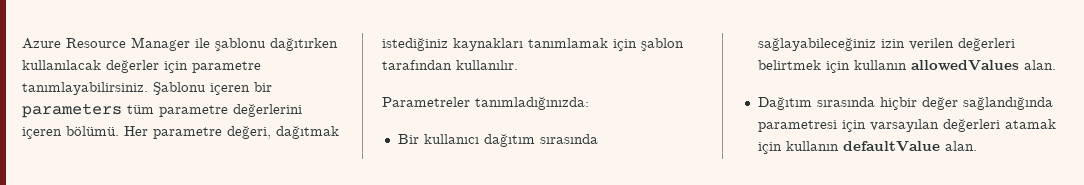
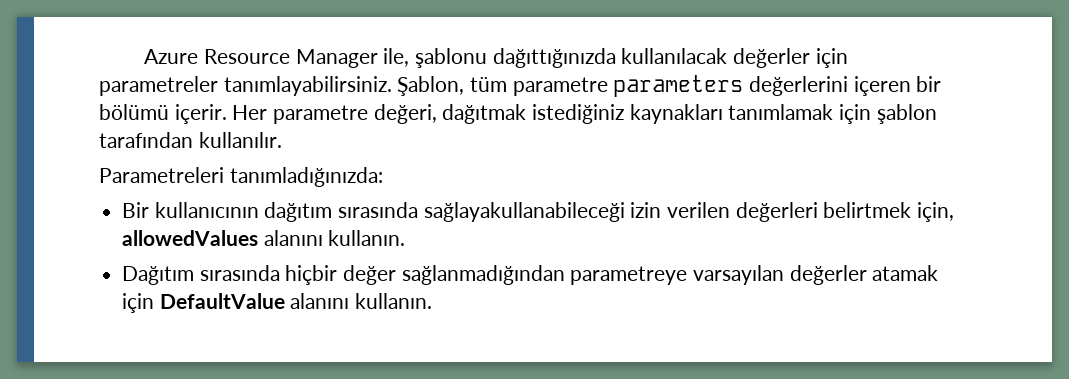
- Azure Resource Manager ile şablonu dağıtırken kullanılacak değerler için parametre tanımlayabilirsiniz. Şablonu içeren bir parameters tüm parametre değerlerini içeren bölümü.
+ Azure Resource Manager ile, şablonu dağıttığınızda kullanılacak değerler için parametreler tanımlayabilirsiniz. Şablon, tüm parametre parameters değerlerini içeren bir bölümü içerir.
- Parametreler tanımladığınızda:
+ Parametreleri tanımladığınızda:
- Bir kullanıcı dağıtım sırasında sağlayabileceğiniz izin verilen değerleri belirtmek için kullanın allowedValues alan.
+ Bir kullanıcının dağıtım sırasında sağlayakullanabileceği izin verilen değerleri belirtmek için, allowedValues alanını kullanın.
- Dağıtım sırasında hiçbir değer sağlandığında parametresi için varsayılan değerleri atamak için kullanın defaultValue alan.
+ Dağıtım sırasında hiçbir değer sağlanmadığından parametreye varsayılan değerler atamak için DefaultValue alanını kullanın.

